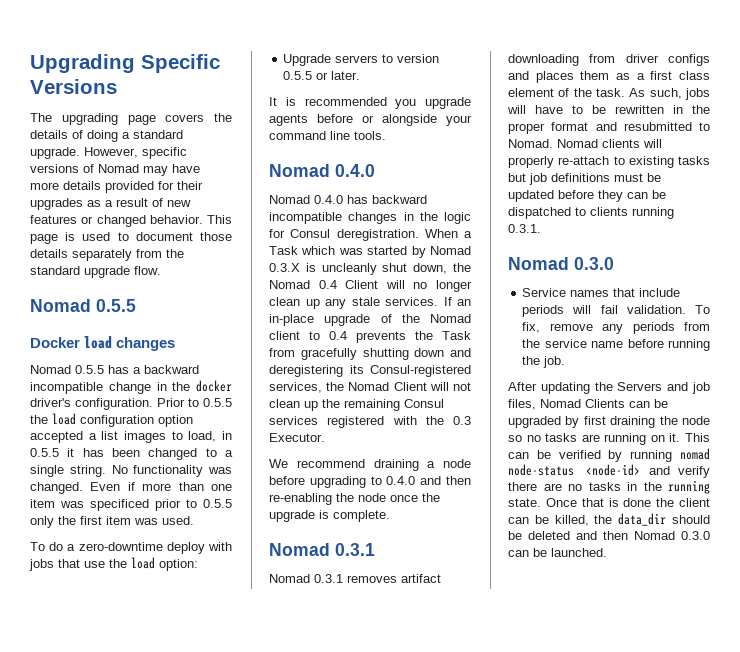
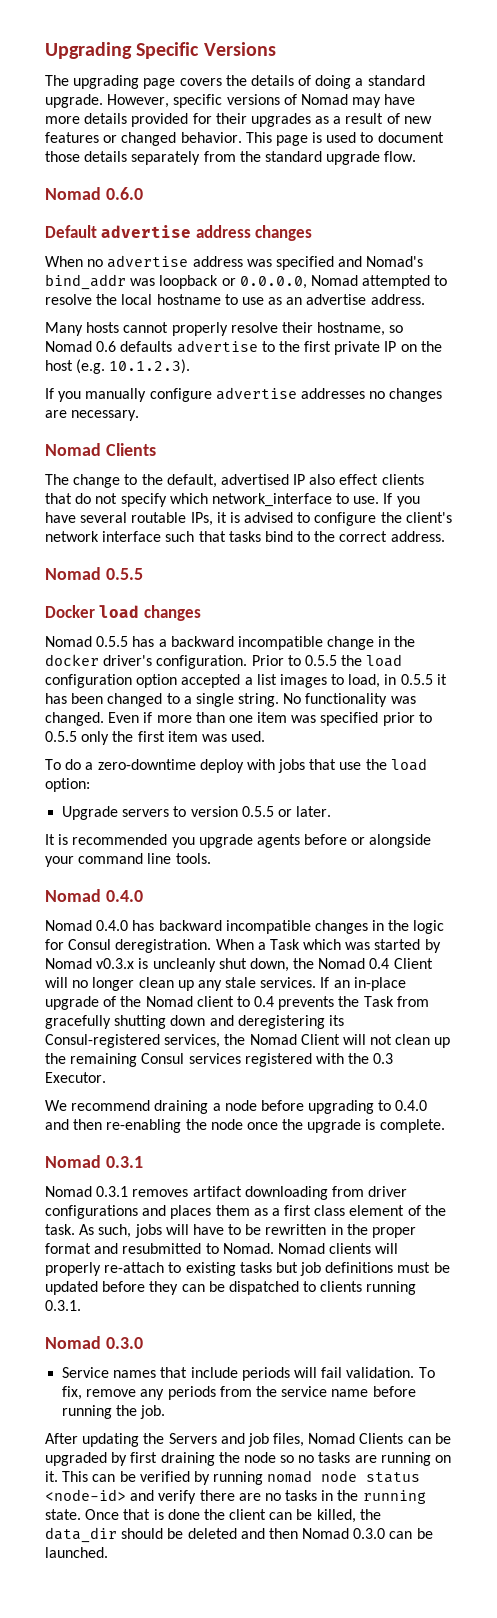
+ Nomad 0.6.0
+ Default advertise address changes
+ When no advertise address was specified and Nomad's bind_addr was loopback or 0.0.0.0, Nomad attempted to resolve the local hostname to use as an advertise address.
+ Many hosts cannot properly resolve their hostname, so Nomad 0.6 defaults advertise to the first private IP on the host (e.g. 10.1.2.3).
+ If you manually configure advertise addresses no changes are necessary.
+ Nomad Clients
+ The change to the default, advertised IP also effect clients that do not specify which network_interface to use. If you have several routable IPs, it is advised to configure the client's network interface such that tasks bind to the correct address.
- Even if more than one item was specificed prior to 0.5.5 only the first item was used.
+ Even if more than one item was specified prior to 0.5.5 only the first item was used.
- When a Task which was started by Nomad 0.3.X is uncleanly shut down, the Nomad 0.4 Client will no longer clean up any stale services.
+ When a Task which was started by Nomad v0.3.x is uncleanly shut down, the Nomad 0.4 Client will no longer clean up any stale services.
- Nomad 0.3.1 removes artifact downloading from driver configs and places them as a first class element of the task.
+ Nomad 0.3.1 removes artifact downloading from driver configurations and places them as a first class element of the task.
- This can be verified by running nomad node-status <node-id> and verify there are no tasks in the running state.
+ This can be verified by running nomad node status <node-id> and verify there are no tasks in the running state.

